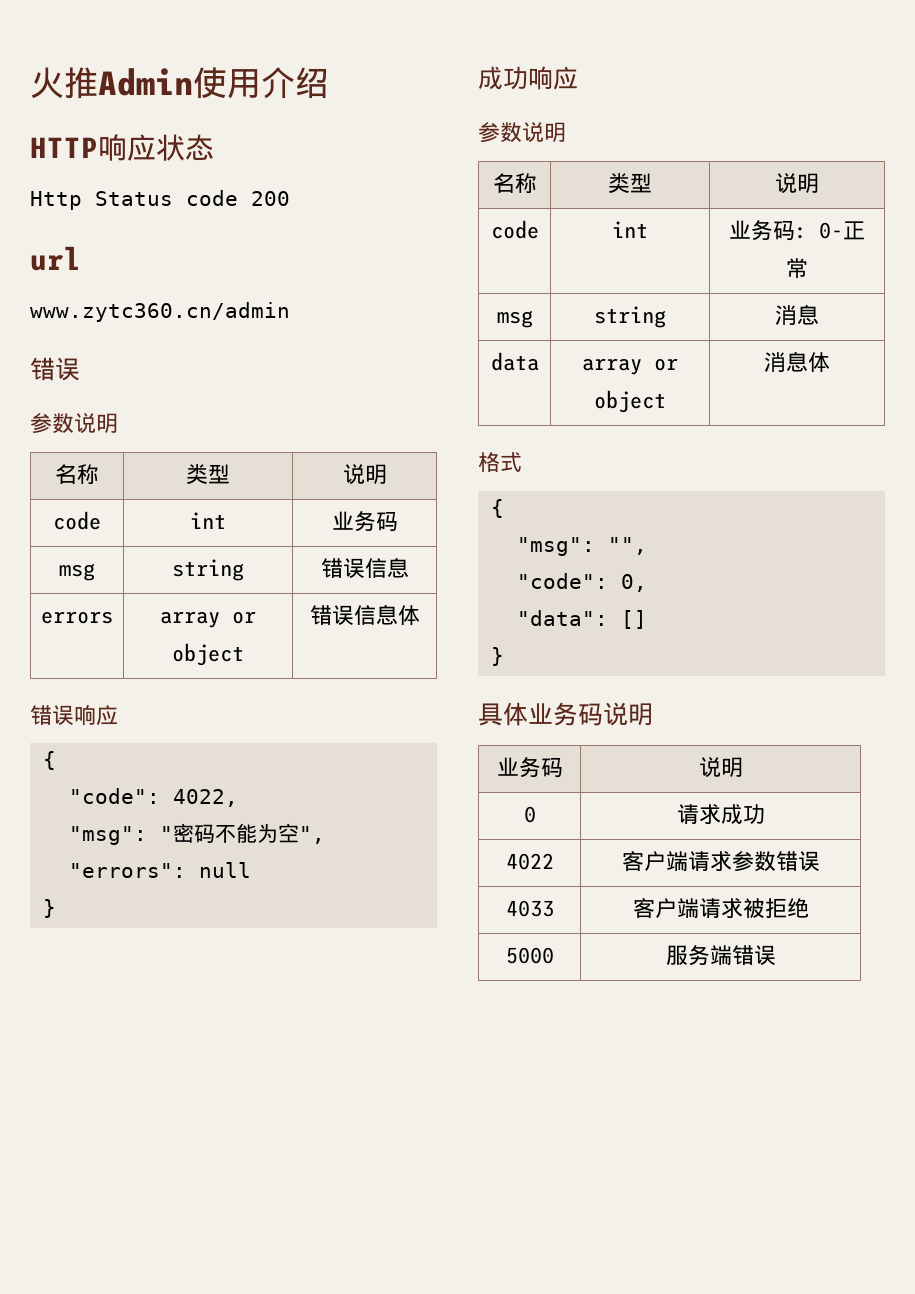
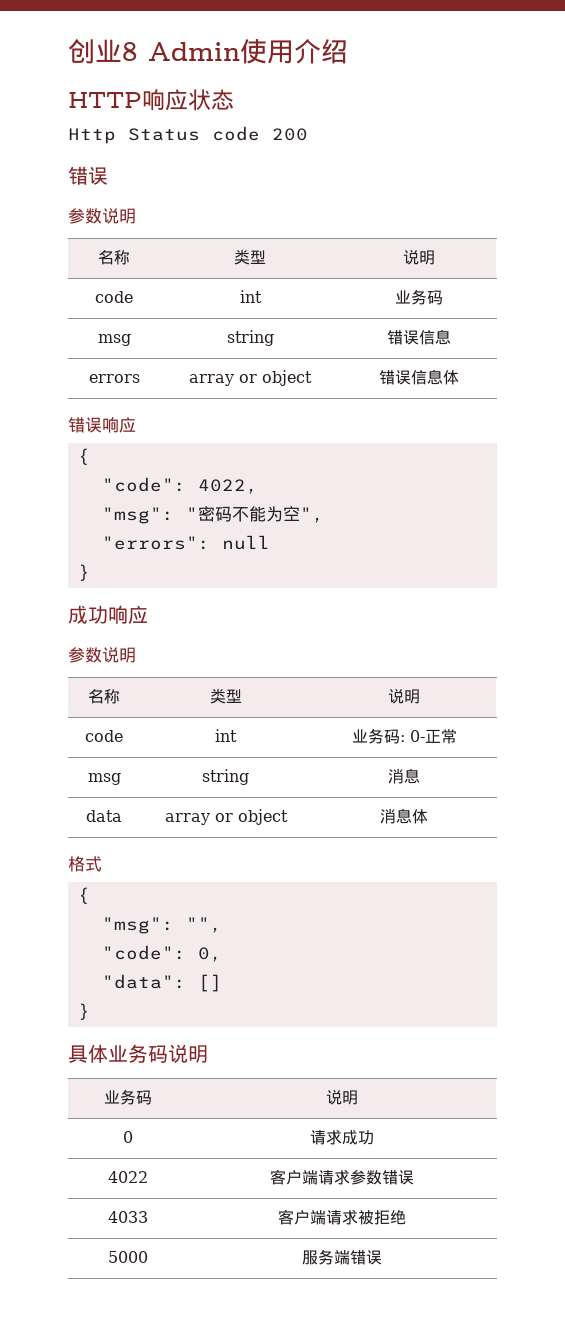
- 火推Admin使用介绍
+ 创业8 Admin使用介绍
- url
- www.zytc360.cn/admin

